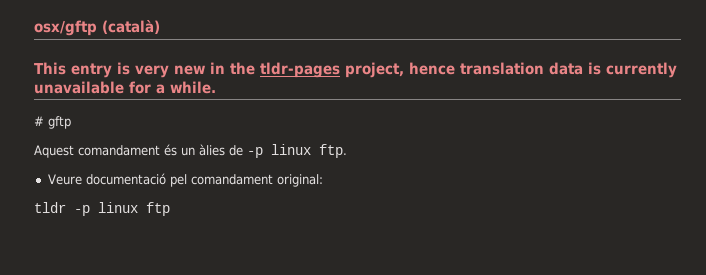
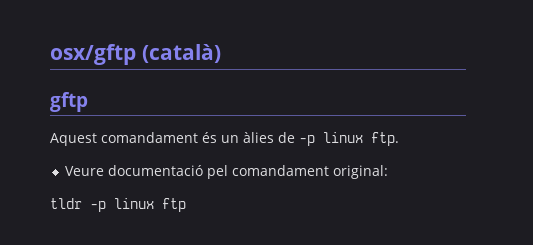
- This entry is very new in the tldr-pages project, hence translation data is currently unavailable for a while.
- # gftp
+ gftp

